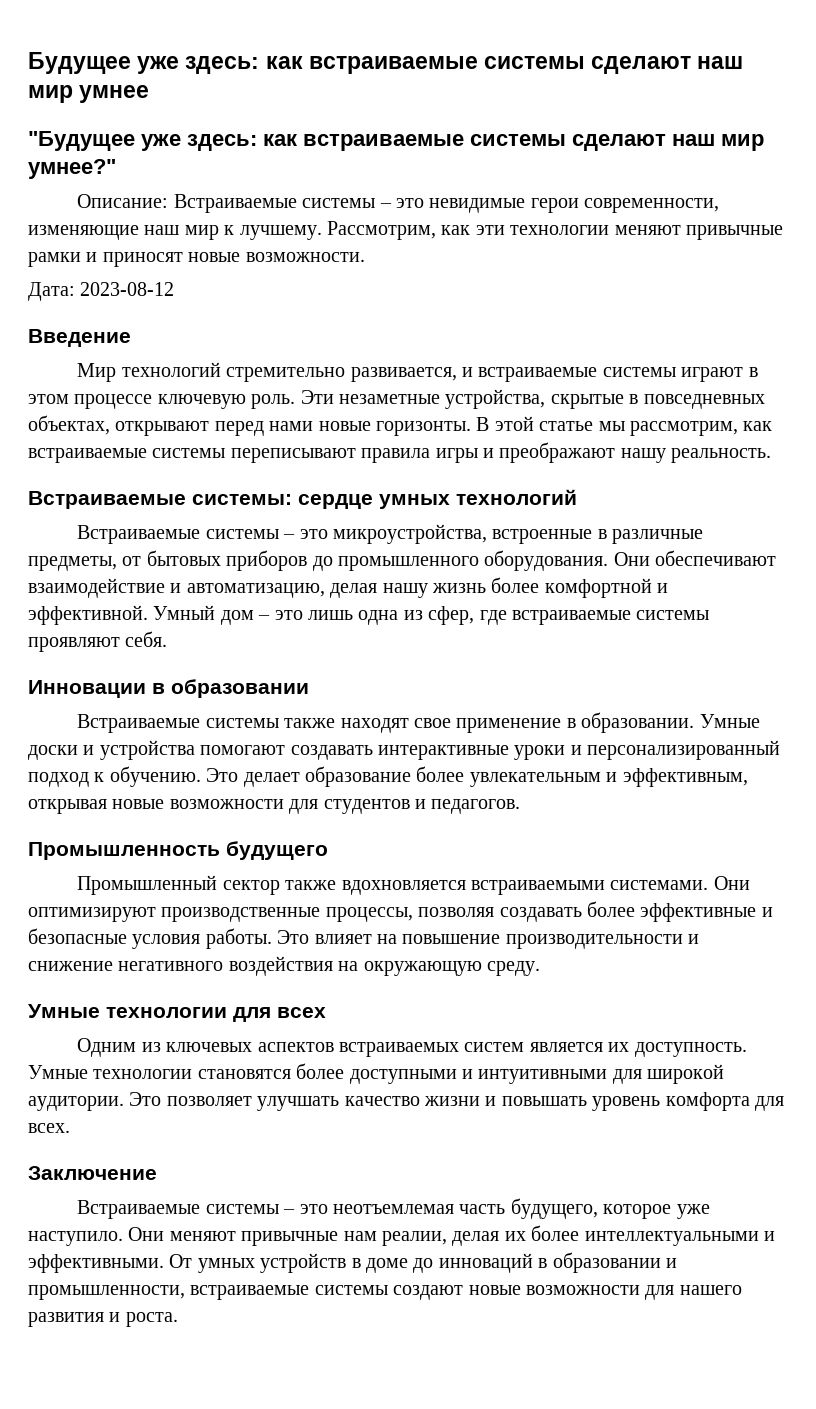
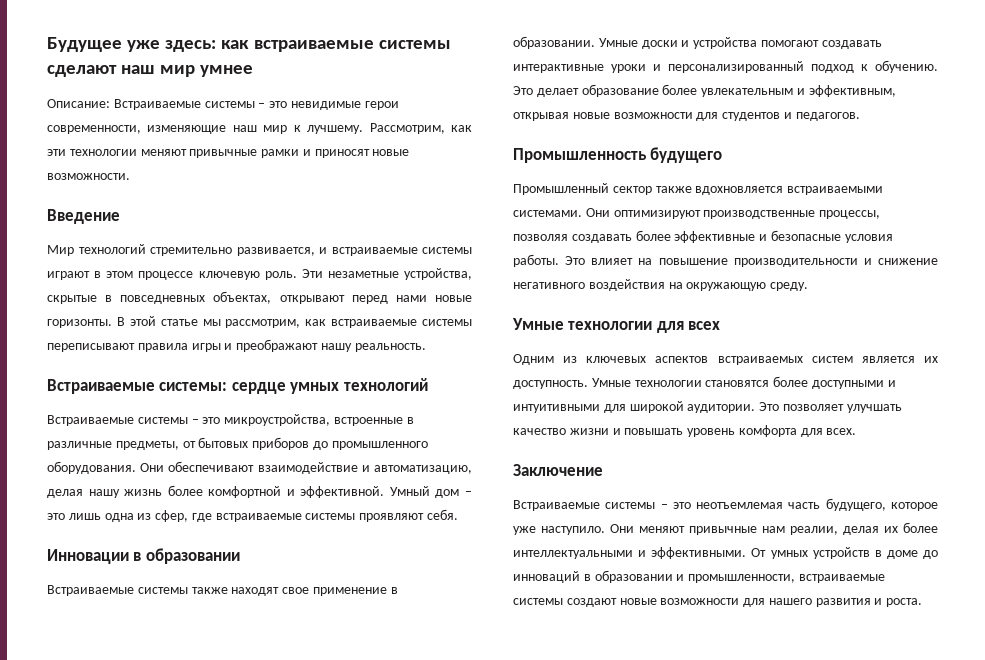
- "Будущее уже здесь: как встраиваемые системы сделают наш мир умнее?"
- Дата: 2023-08-12

